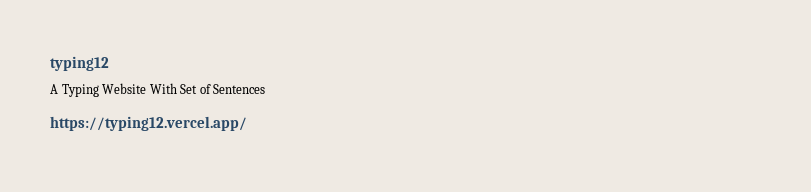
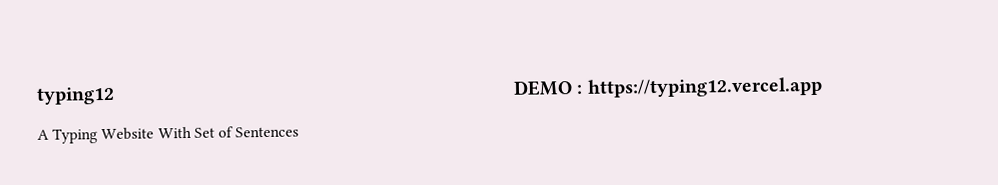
- https://typing12.vercel.app/
+ DEMO : https://typing12.vercel.app

